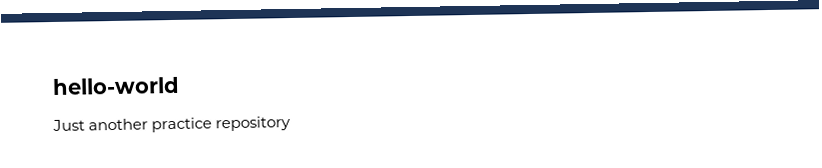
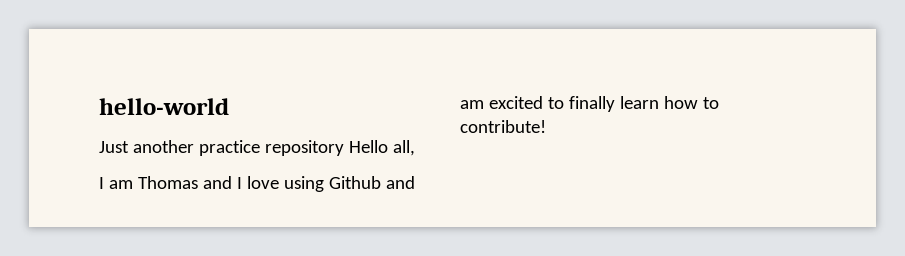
- Just another practice repository
+ Just another practice repository Hello all,
+ I am Thomas and I love using Github and am excited to finally learn how to contribute!

